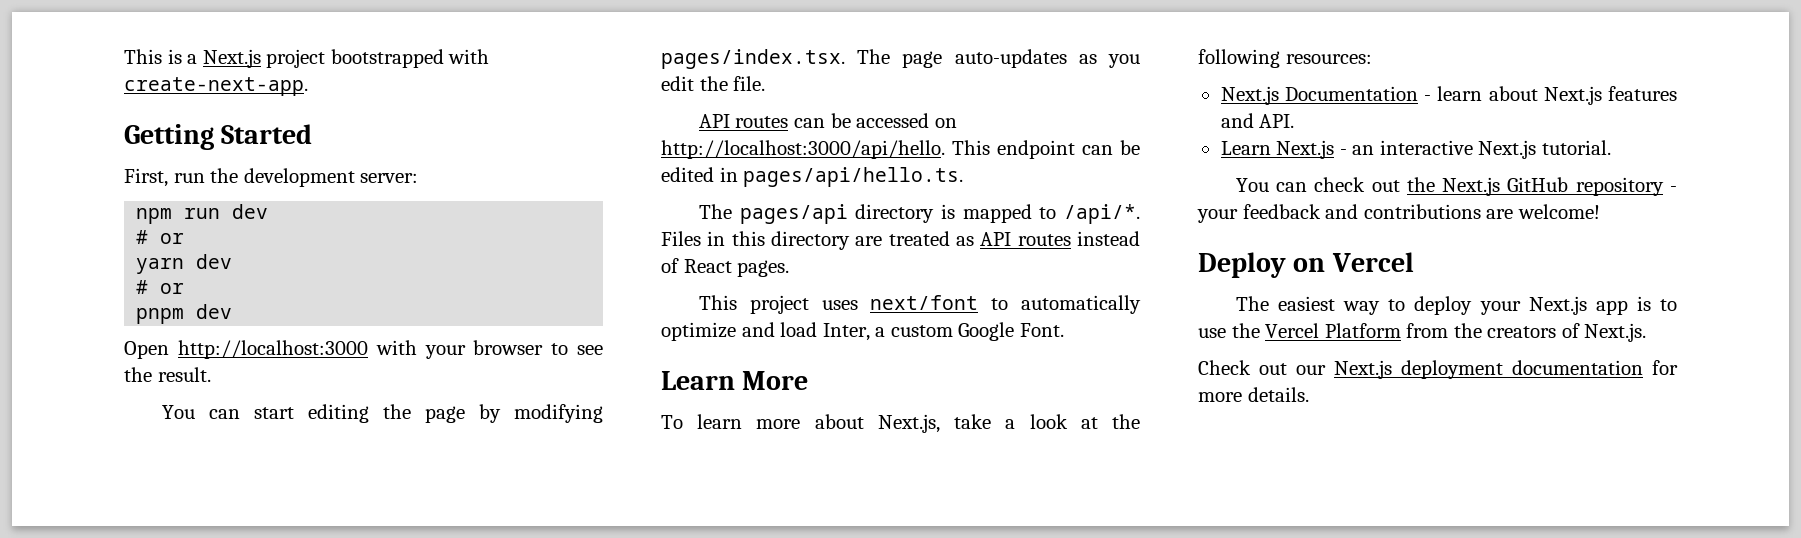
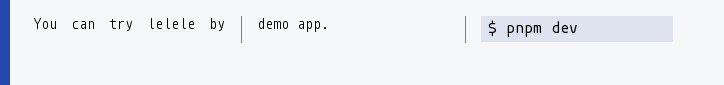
- This is a Next.js project bootstrapped with create-next-app.
- Getting Started
- First, run the development server:
- npm run dev
- # or
- yarn dev
- # or
- pnpm dev
- Open http://localhost:3000 with your browser to see the result.
- You can start editing the page by modifying pages/index.tsx. The page auto-updates as you edit the file.
- API routes can be accessed on http://localhost:3000/api/hello. This endpoint can be edited in pages/api/hello.ts.
- The pages/api directory is mapped to /api/*. Files in this directory are treated as API routes instead of React pages.
- This project uses next/font to automatically optimize and load Inter, a custom Google Font.
- Learn More
- To learn more about Next.js, take a look at the following resources:
- Next.js Documentation - learn about Next.js features and API.
- Learn Next.js - an interactive Next.js tutorial.
- You can check out the Next.js GitHub repository - your feedback and contributions are welcome!
- Deploy on Vercel
- The easiest way to deploy your Next.js app is to use the Vercel Platform from the creators of Next.js.
- Check out our Next.js deployment documentation for more details.
+ You can try lelele by demo app.
+ $ pnpm dev

